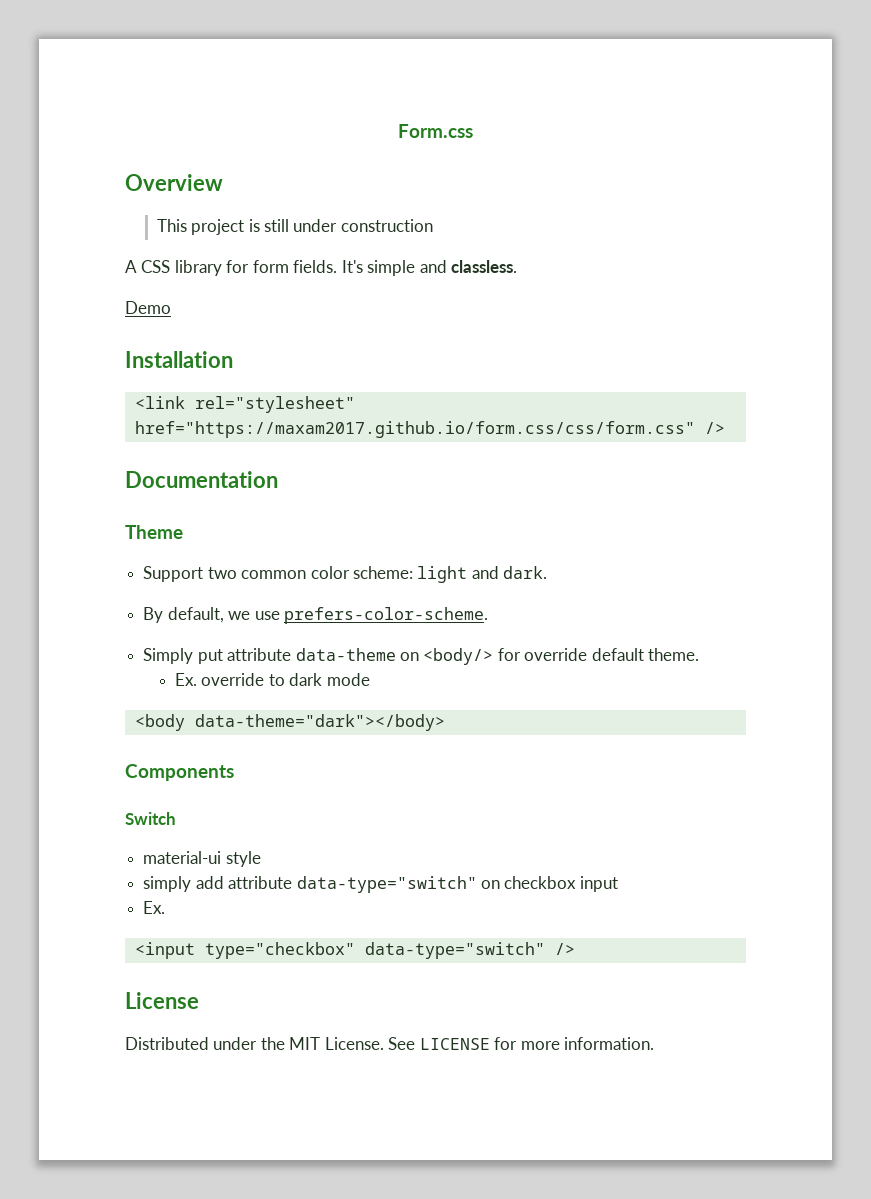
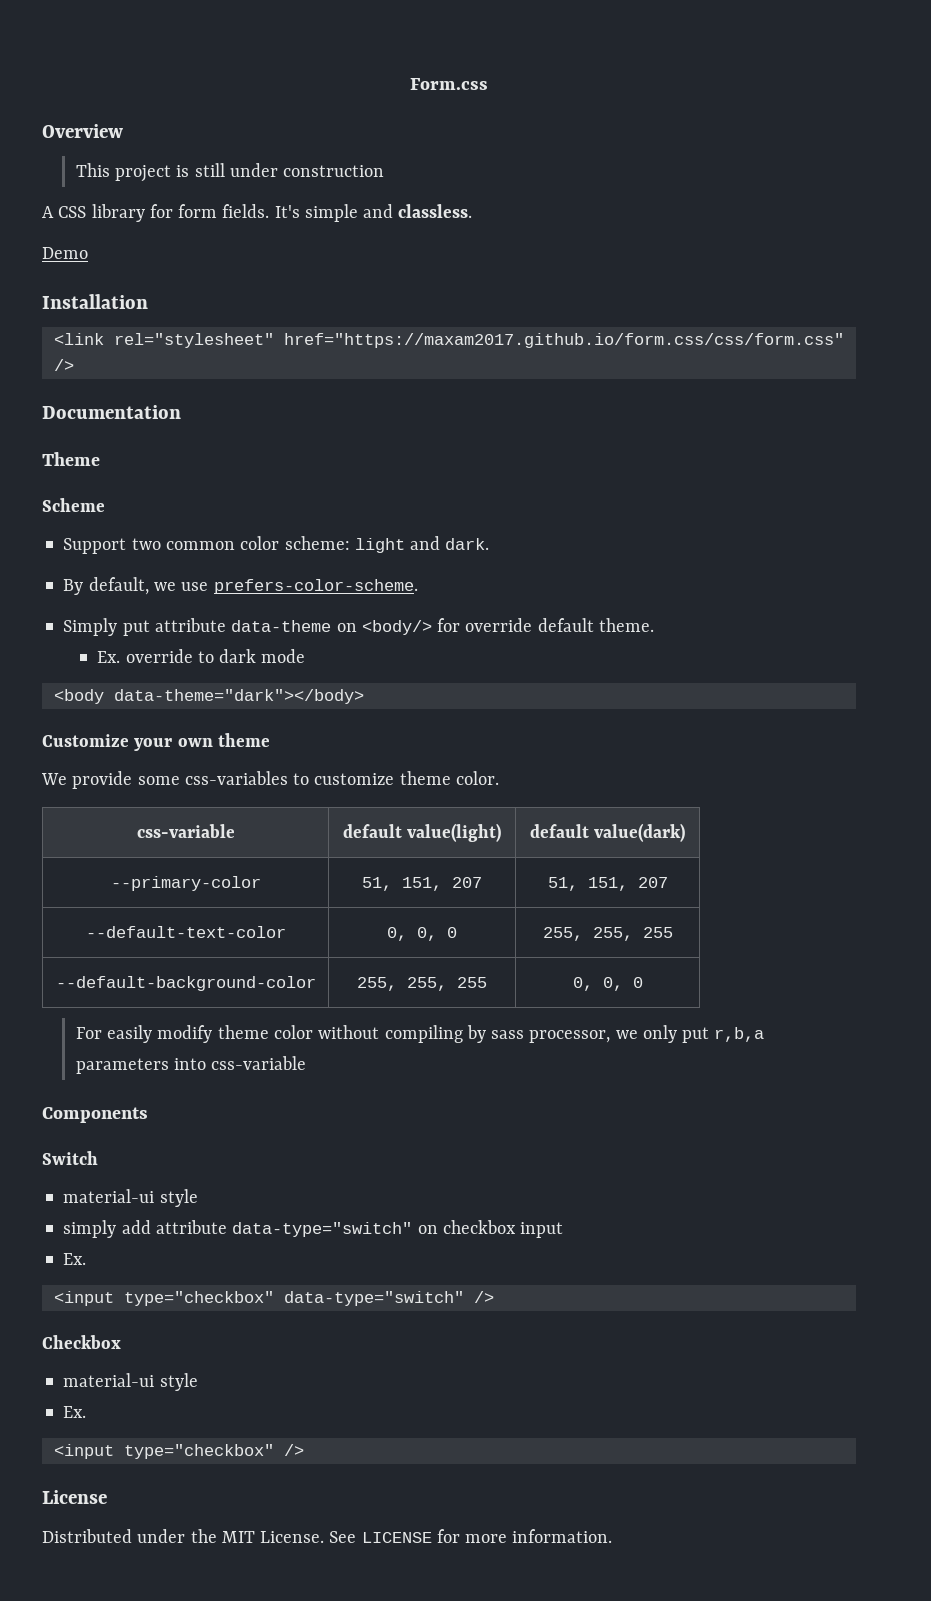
+ Scheme
+ Customize your own theme
+ We provide some css-variables to customize theme color.
+ css-variable | default value(light) | default value(dark)
+ --primary-color | 51, 151, 207 | 51, 151, 207
+ --default-text-color | 0, 0, 0 | 255, 255, 255
+ --default-background-color | 255, 255, 255 | 0, 0, 0
+ For easily modify theme color without compiling by sass processor, we only put r,b,a parameters into css-variable
+ Checkbox
+ material-ui style
+ Ex.
+ <input type="checkbox" />

